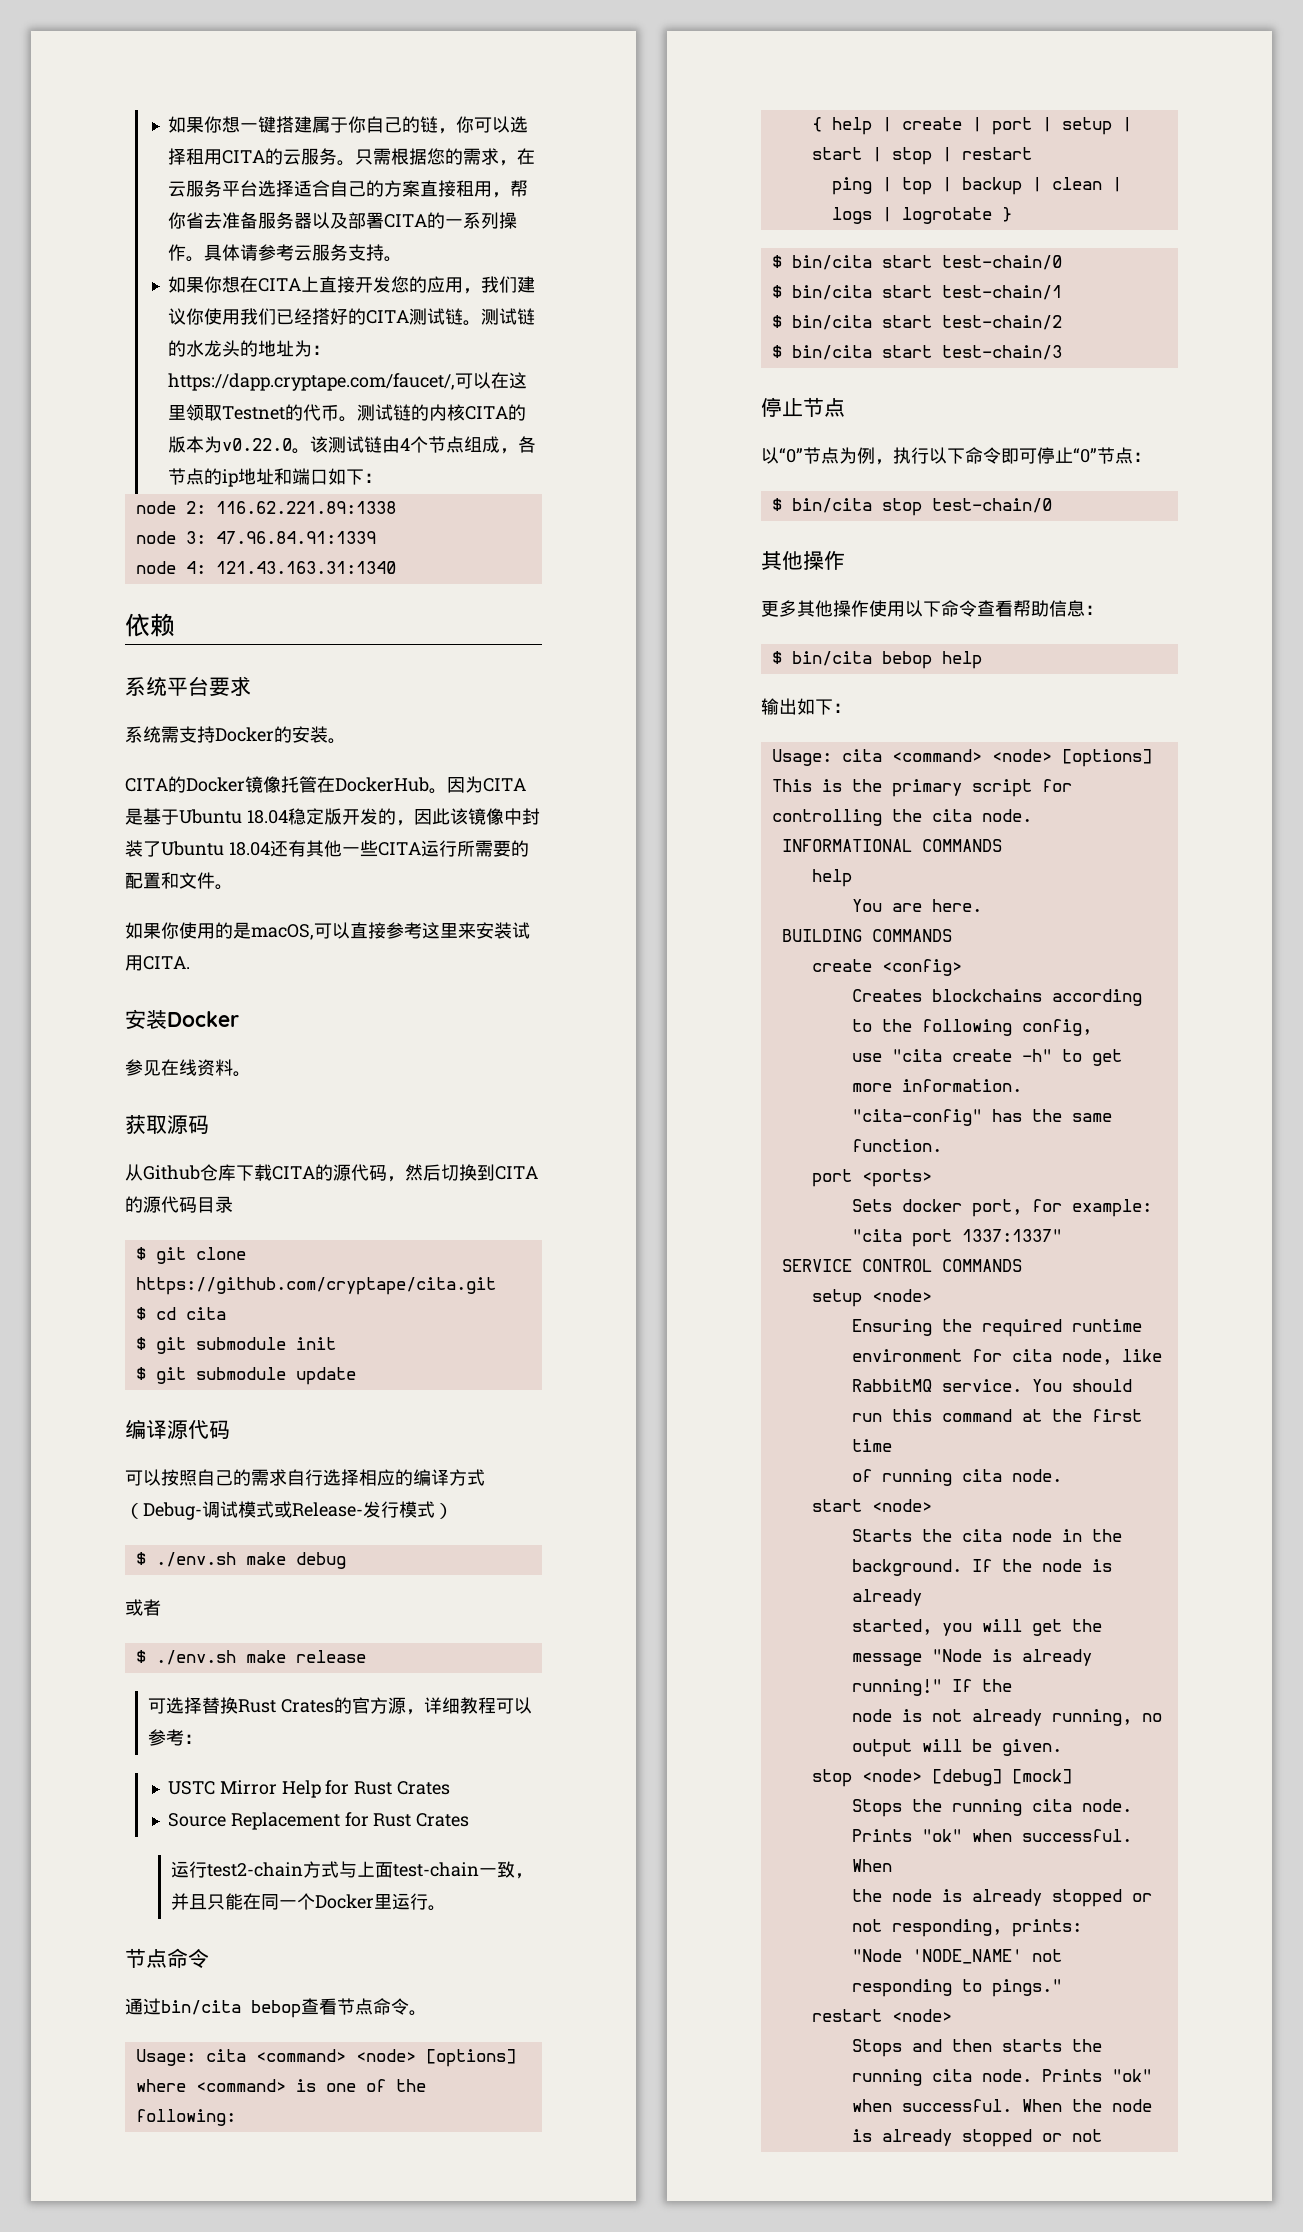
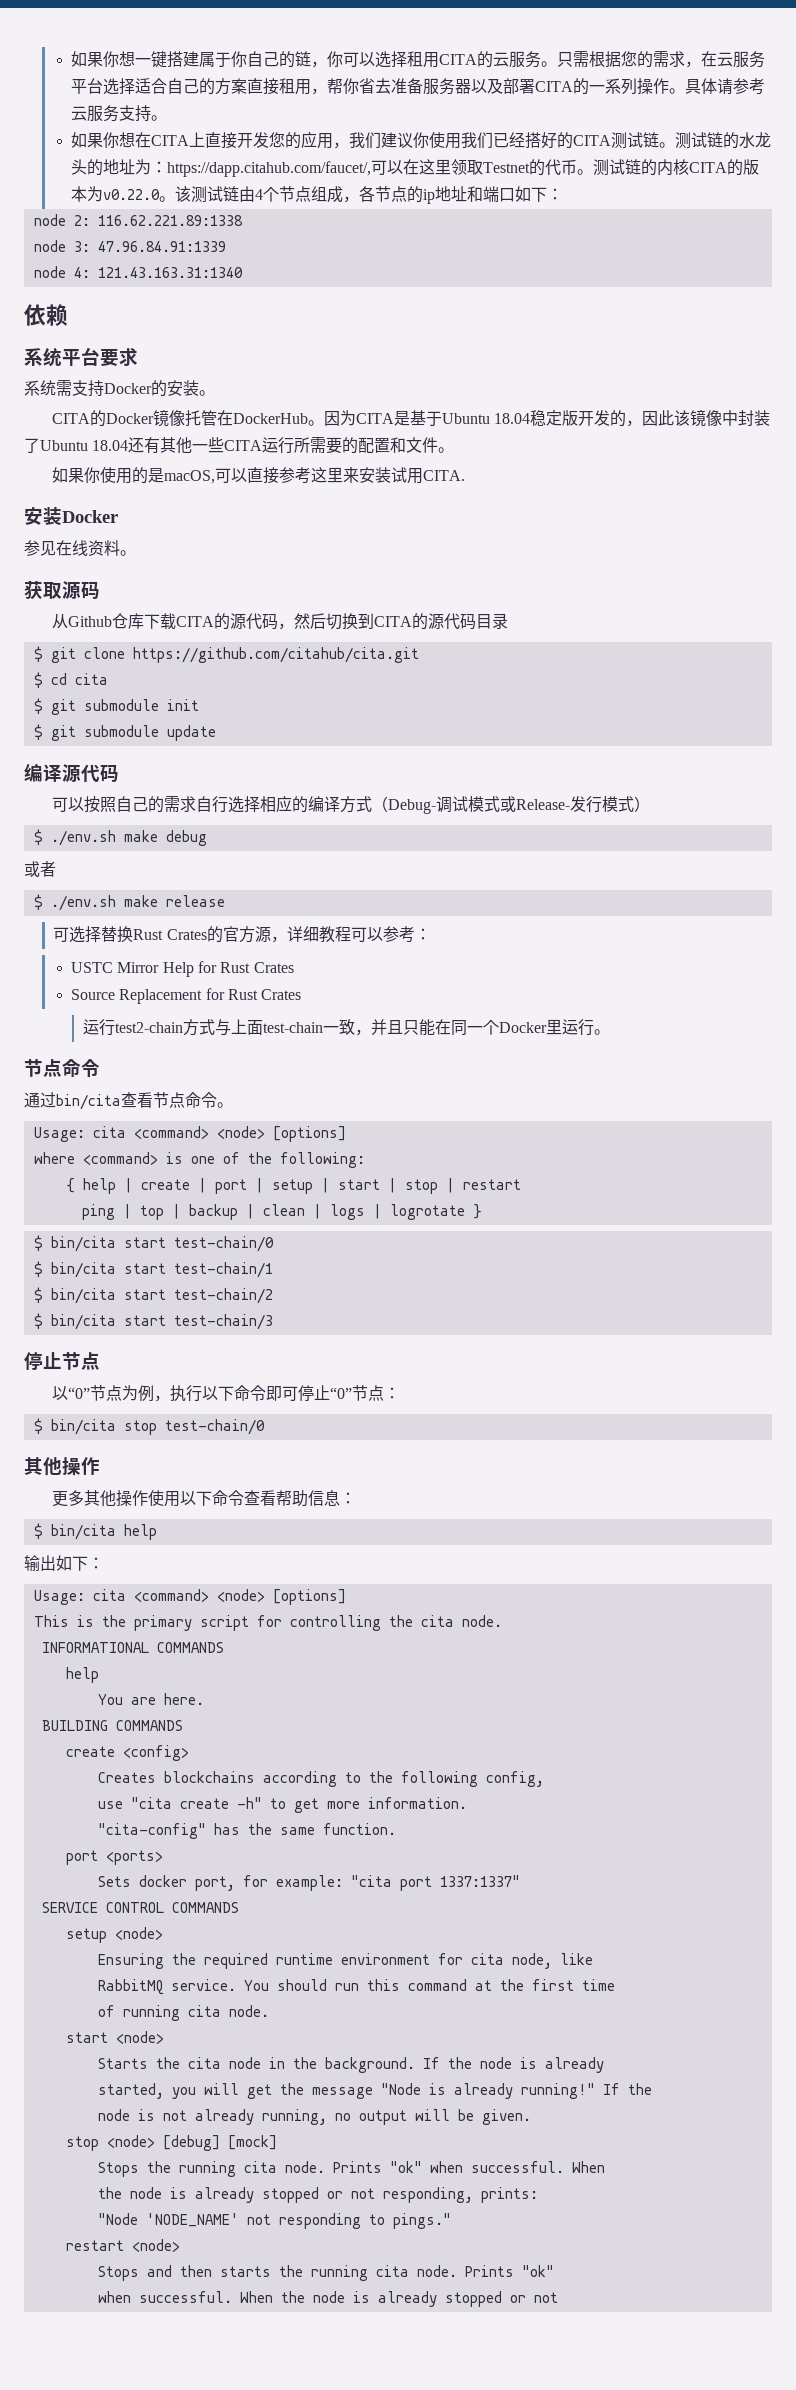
- 测试链的水龙头的地址为：https://dapp.cryptape.com/faucet/,可以在这里领取Testnet的代币。
+ 测试链的水龙头的地址为：https://dapp.citahub.com/faucet/,可以在这里领取Testnet的代币。
- $ git clone https://github.com/cryptape/cita.git
+ $ git clone https://github.com/citahub/cita.git
- 通过bin/cita bebop查看节点命令。
+ 通过bin/cita查看节点命令。
- $ bin/cita bebop help
+ $ bin/cita help

